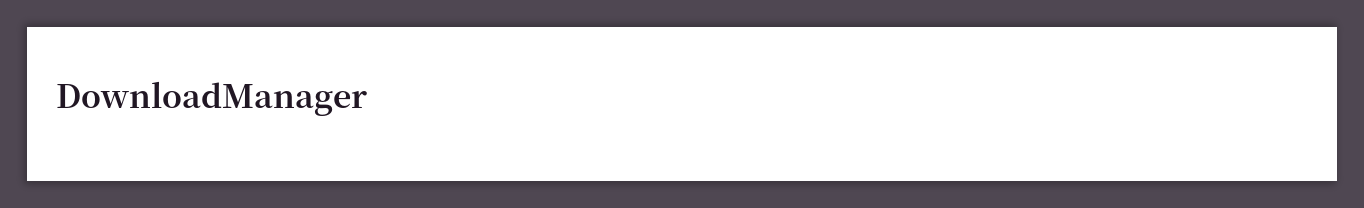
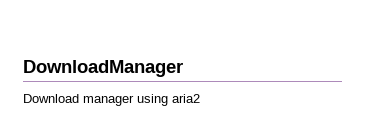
+ Download manager using aria2

